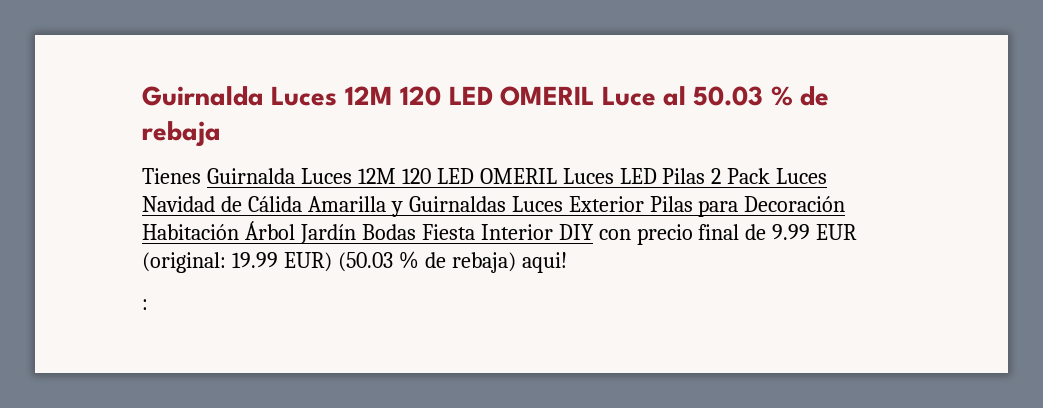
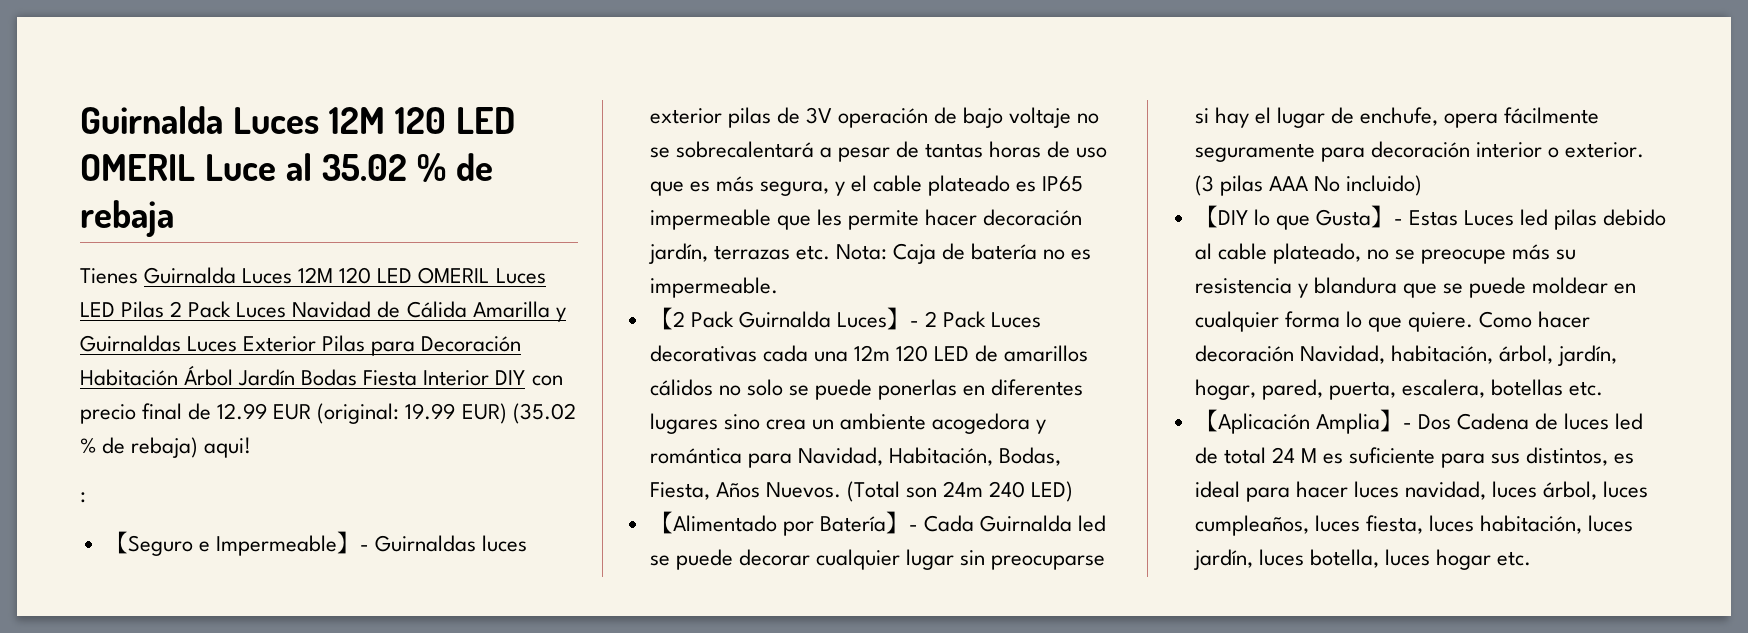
- Guirnalda Luces 12M 120 LED OMERIL Luce al 50.03 % de rebaja
+ Guirnalda Luces 12M 120 LED OMERIL Luce al 35.02 % de rebaja
- Tienes Guirnalda Luces 12M 120 LED OMERIL Luces LED Pilas 2 Pack Luces Navidad de Cálida Amarilla y Guirnaldas Luces Exterior Pilas para Decoración Habitación Árbol Jardín Bodas Fiesta Interior DIY con precio final de 9.99 EUR (original: 19.99 EUR) (50.03 % de rebaja) aqui!
+ Tienes Guirnalda Luces 12M 120 LED OMERIL Luces LED Pilas 2 Pack Luces Navidad de Cálida Amarilla y Guirnaldas Luces Exterior Pilas para Decoración Habitación Árbol Jardín Bodas Fiesta Interior DIY con precio final de 12.99 EUR (original: 19.99 EUR) (35.02 % de rebaja) aqui!
+ 【Seguro e Impermeable】- Guirnaldas luces exterior pilas de 3V operación de bajo voltaje no se sobrecalentará a pesar de tantas horas de uso que es más segura, y el cable plateado es IP65 impermeable que les permite hacer decoración jardín, terrazas etc. Nota: Caja de batería no es impermeable.
+ 【2 Pack Guirnalda Luces】- 2 Pack Luces decorativas cada una 12m 120 LED de amarillos cálidos no solo se puede ponerlas en diferentes lugares sino crea un ambiente acogedora y romántica para Navidad, Habitación, Bodas, Fiesta, Años Nuevos. (Total son 24m 240 LED)
+ 【Alimentado por Batería】- Cada Guirnalda led se puede decorar cualquier lugar sin preocuparse si hay el lugar de enchufe, opera fácilmente seguramente para decoración interior o exterior. (3 pilas AAA No incluido)
+ 【DIY lo que Gusta】- Estas Luces led pilas debido al cable plateado, no se preocupe más su resistencia y blandura que se puede moldear en cualquier forma lo que quiere. Como hacer decoración Navidad, habitación, árbol, jardín, hogar, pared, puerta, escalera, botellas etc.
+ 【Aplicación Amplia】- Dos Cadena de luces led de total 24 M es suficiente para sus distintos, es ideal para hacer luces navidad, luces árbol, luces cumpleaños, luces fiesta, luces habitación, luces jardín, luces botella, luces hogar etc.

